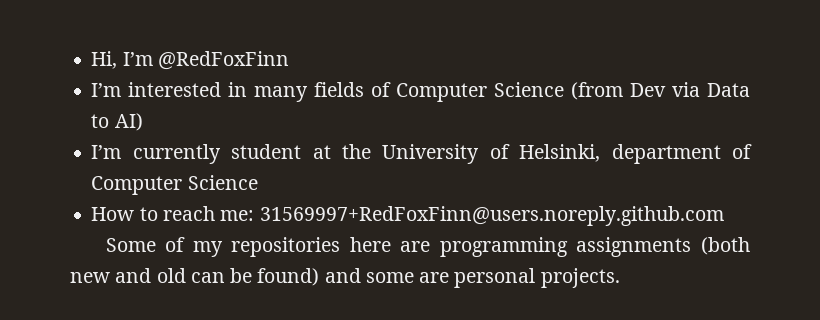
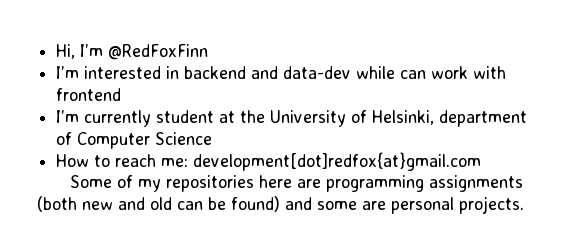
- I’m interested in many fields of Computer Science (from Dev via Data to AI)
+ I’m interested in backend and data-dev while can work with frontend
- How to reach me: 31569997+RedFoxFinn@users.noreply.github.com
+ How to reach me: development[dot]redfox{at}gmail.com

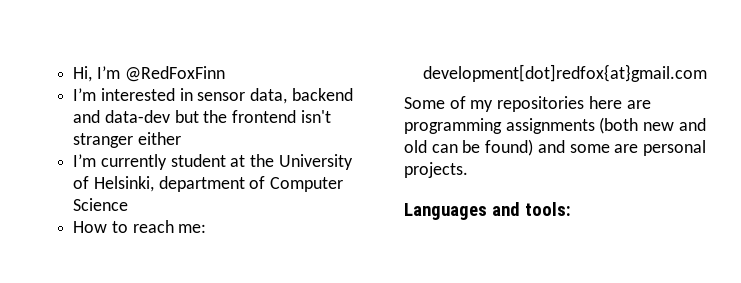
- I’m interested in backend and data-dev while can work with frontend
+ I’m interested in sensor data, backend and data-dev but the frontend isn't stranger either
+ Languages and tools:

